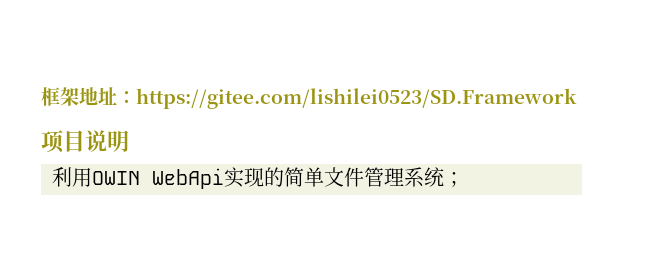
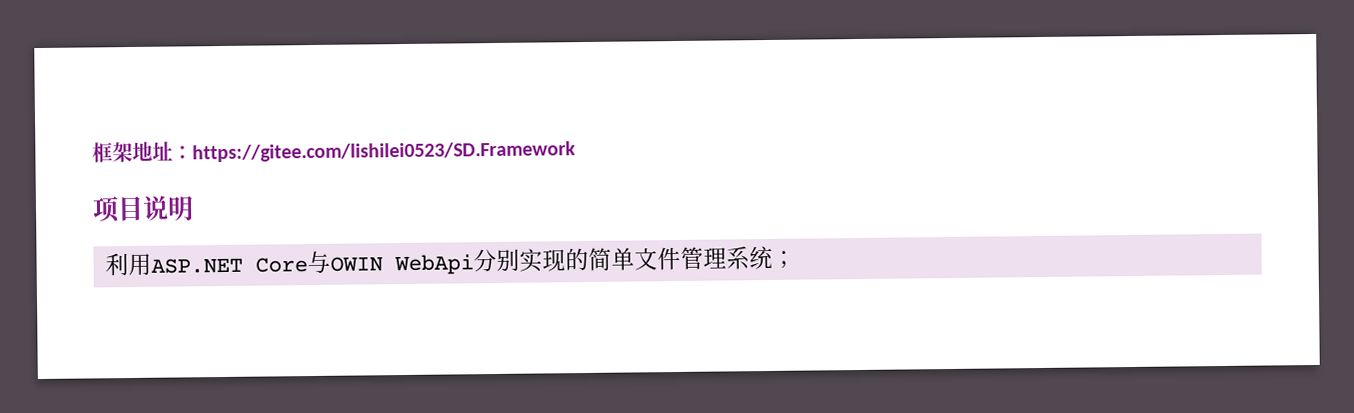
- 利用OWIN WebApi实现的简单文件管理系统；
+ 利用ASP.NET Core与OWIN WebApi分别实现的简单文件管理系统；

